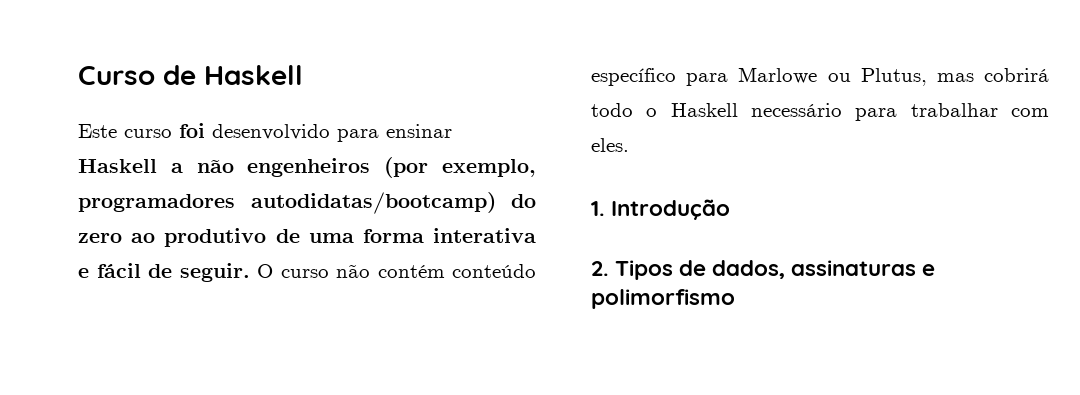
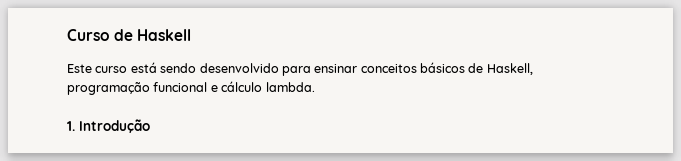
- Este curso foi desenvolvido para ensinar Haskell a não engenheiros (por exemplo, programadores autodidatas/bootcamp) do zero ao produtivo de uma forma interativa e fácil de seguir. O curso não contém conteúdo específico para Marlowe ou Plutus, mas cobrirá todo o Haskell necessário para trabalhar com eles.
+ Este curso está sendo desenvolvido para ensinar conceitos básicos de Haskell, programação funcional e cálculo lambda.
  1. Introdução
- 2. Tipos de dados, assinaturas e polimorfismo

